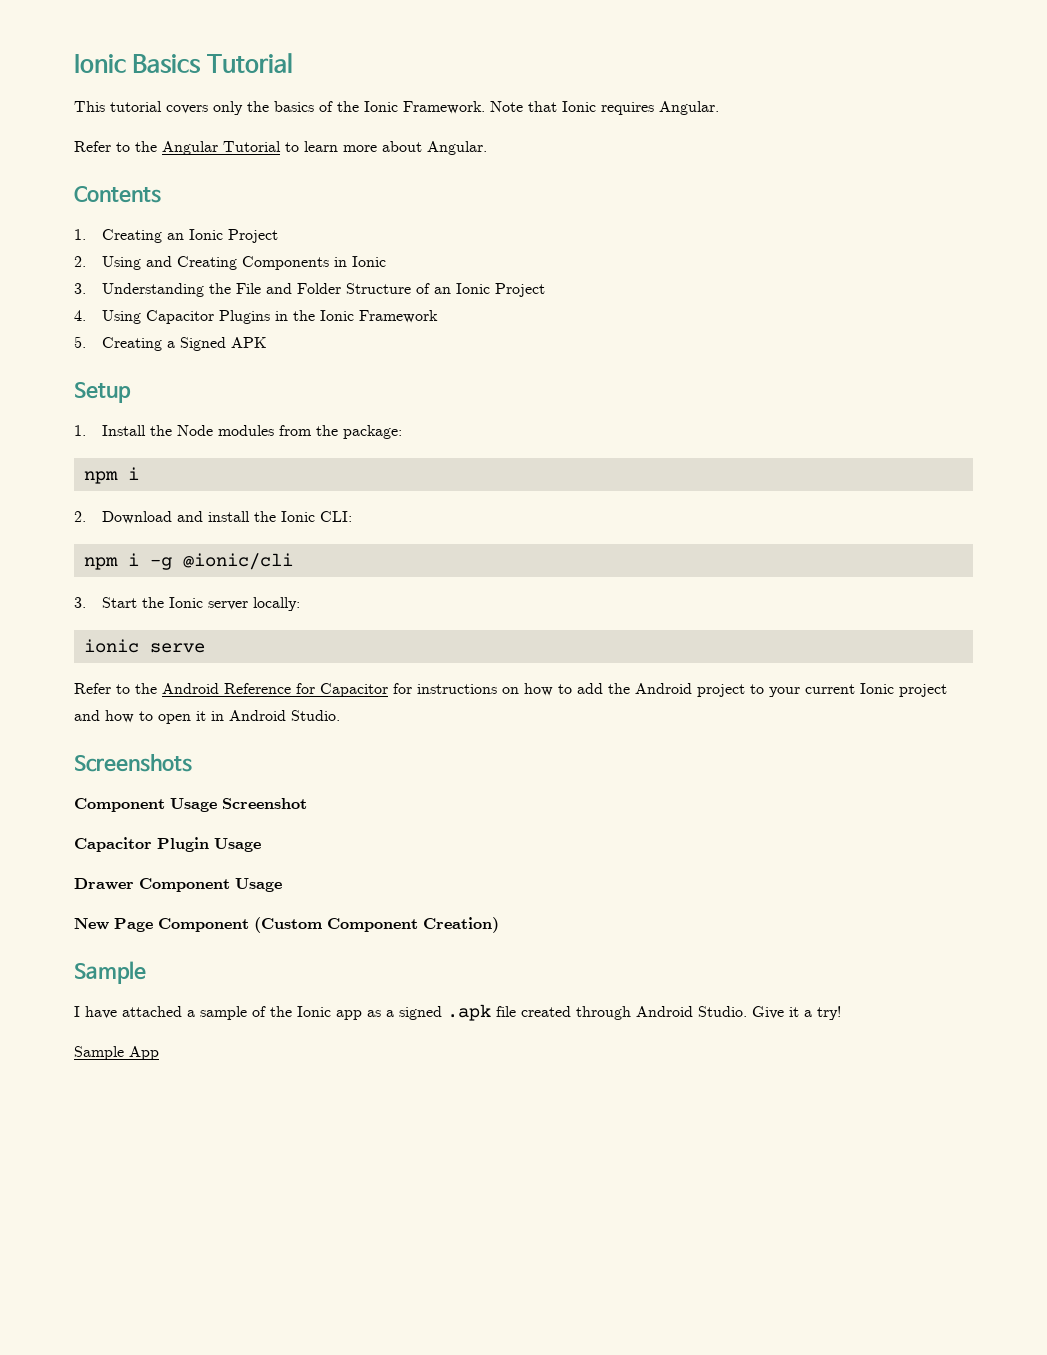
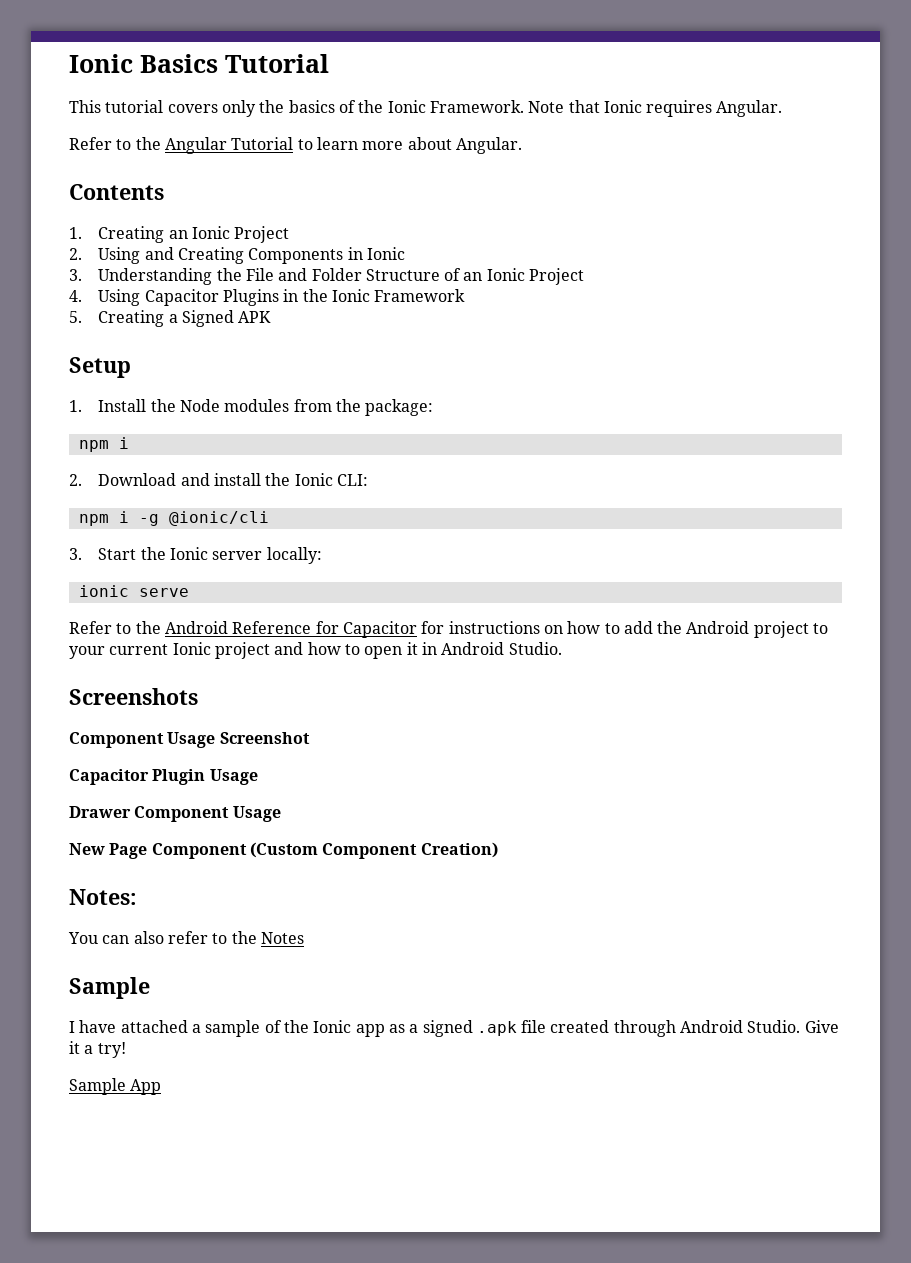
+ Notes:
+ You can also refer to the Notes

